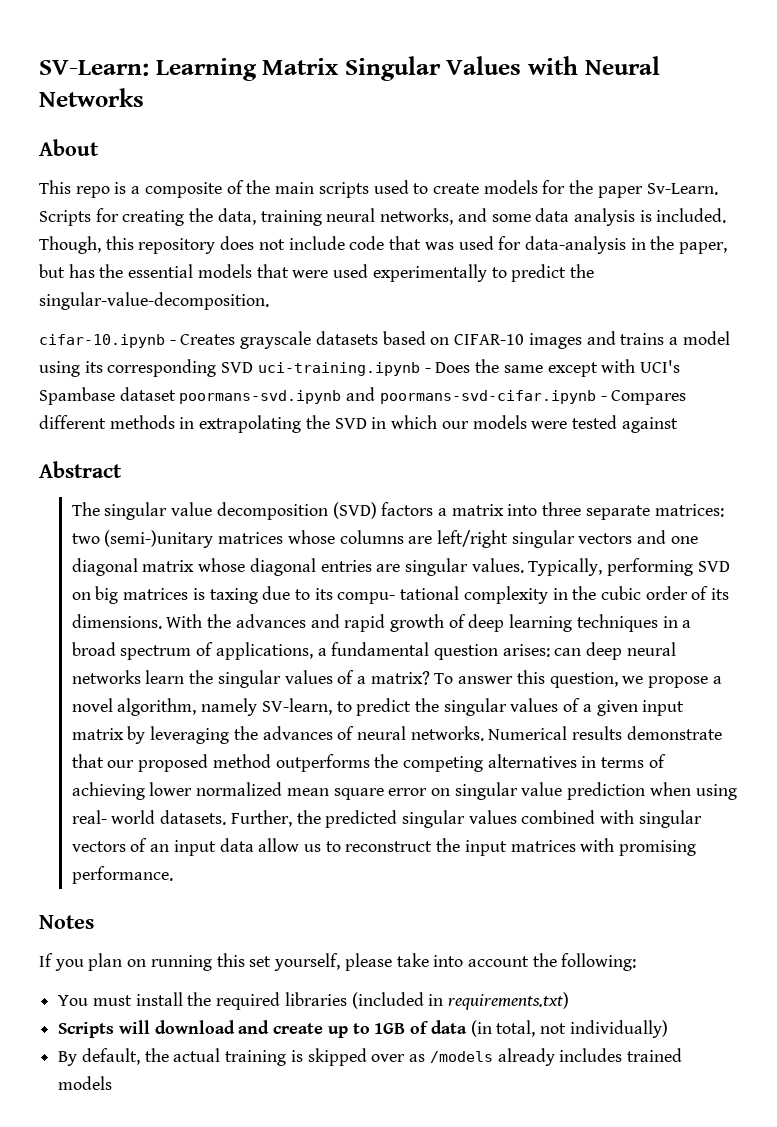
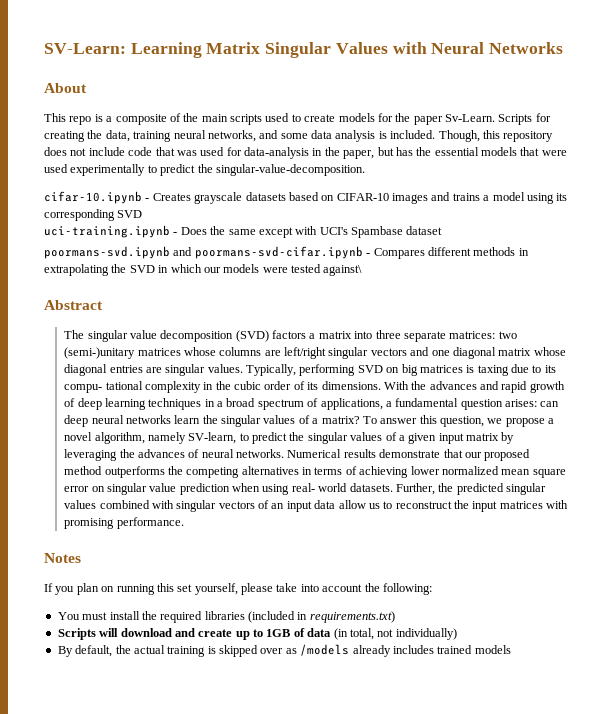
- cifar-10.ipynb - Creates grayscale datasets based on CIFAR-10 images and trains a model using its corresponding SVD uci-training.ipynb - Does the same except with UCI's Spambase dataset poormans-svd.ipynb and poormans-svd-cifar.ipynb - Compares different methods in extrapolating the SVD in which our models were tested against
+ cifar-10.ipynb - Creates grayscale datasets based on CIFAR-10 images and trains a model using its corresponding SVD
+ uci-training.ipynb - Does the same except with UCI's Spambase dataset
+ poormans-svd.ipynb and poormans-svd-cifar.ipynb - Compares different methods in extrapolating the SVD in which our models were tested against\

